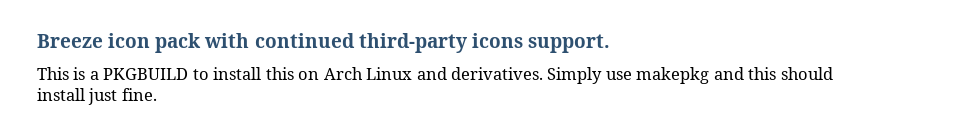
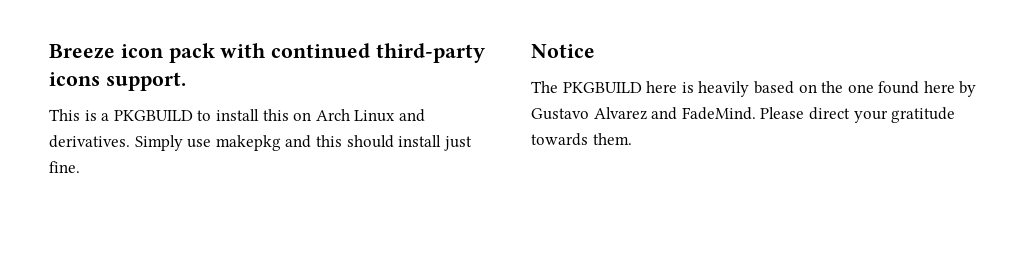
+ Notice
+ The PKGBUILD here is heavily based on the one found here by Gustavo Alvarez and FadeMind. Please direct your gratitude towards them.

